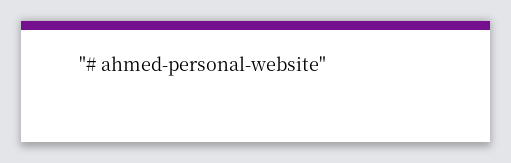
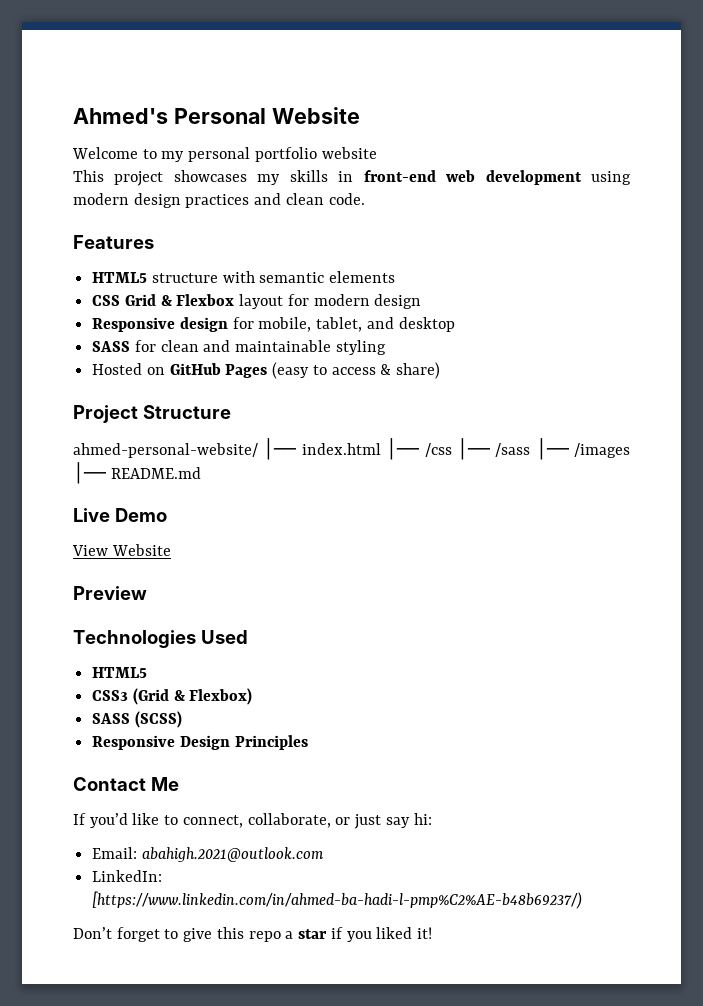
- "# ahmed-personal-website"
+ Ahmed's Personal Website
+ Welcome to my personal portfolio website
+ This project showcases my skills in front-end web development using modern design practices and clean code.
+ Features
+ HTML5 structure with semantic elements
+ CSS Grid & Flexbox layout for modern design
+ Responsive design for mobile, tablet, and desktop
+ SASS for clean and maintainable styling
+ Hosted on GitHub Pages (easy to access & share)
+ Project Structure
+ ahmed-personal-website/ │── index.html │── /css │── /sass │── /images │── README.md
+ Live Demo
+ View Website
+ Preview
+ Technologies Used
+ HTML5
+ CSS3 (Grid & Flexbox)
+ SASS (SCSS)
+ Responsive Design Principles
+ Contact Me
+ If you’d like to connect, collaborate, or just say hi:
+ Email: abahigh.2021@outlook.com
+ LinkedIn: [https://www.linkedin.com/in/ahmed-ba-hadi-l-pmp%C2%AE-b48b69237/)
+ Don’t forget to give this repo a star if you liked it!

